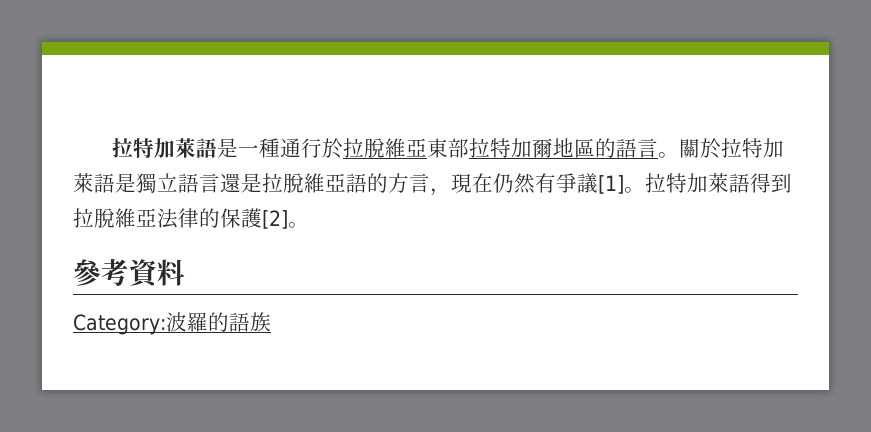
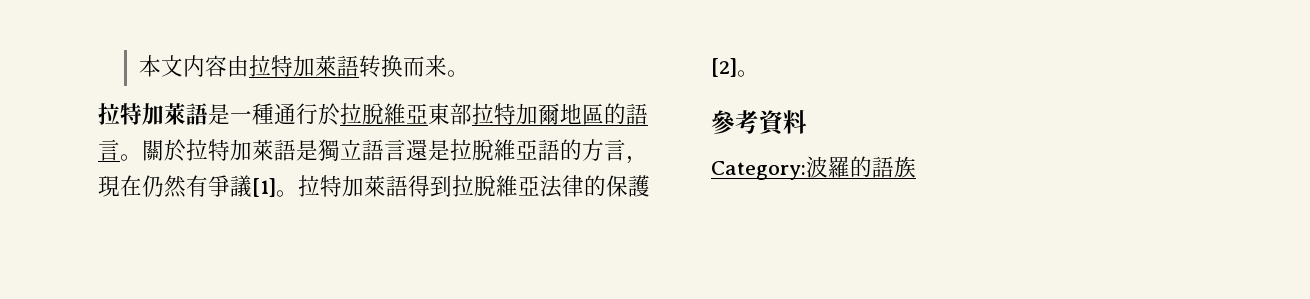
+ 本文内容由拉特加萊語转换而来。

